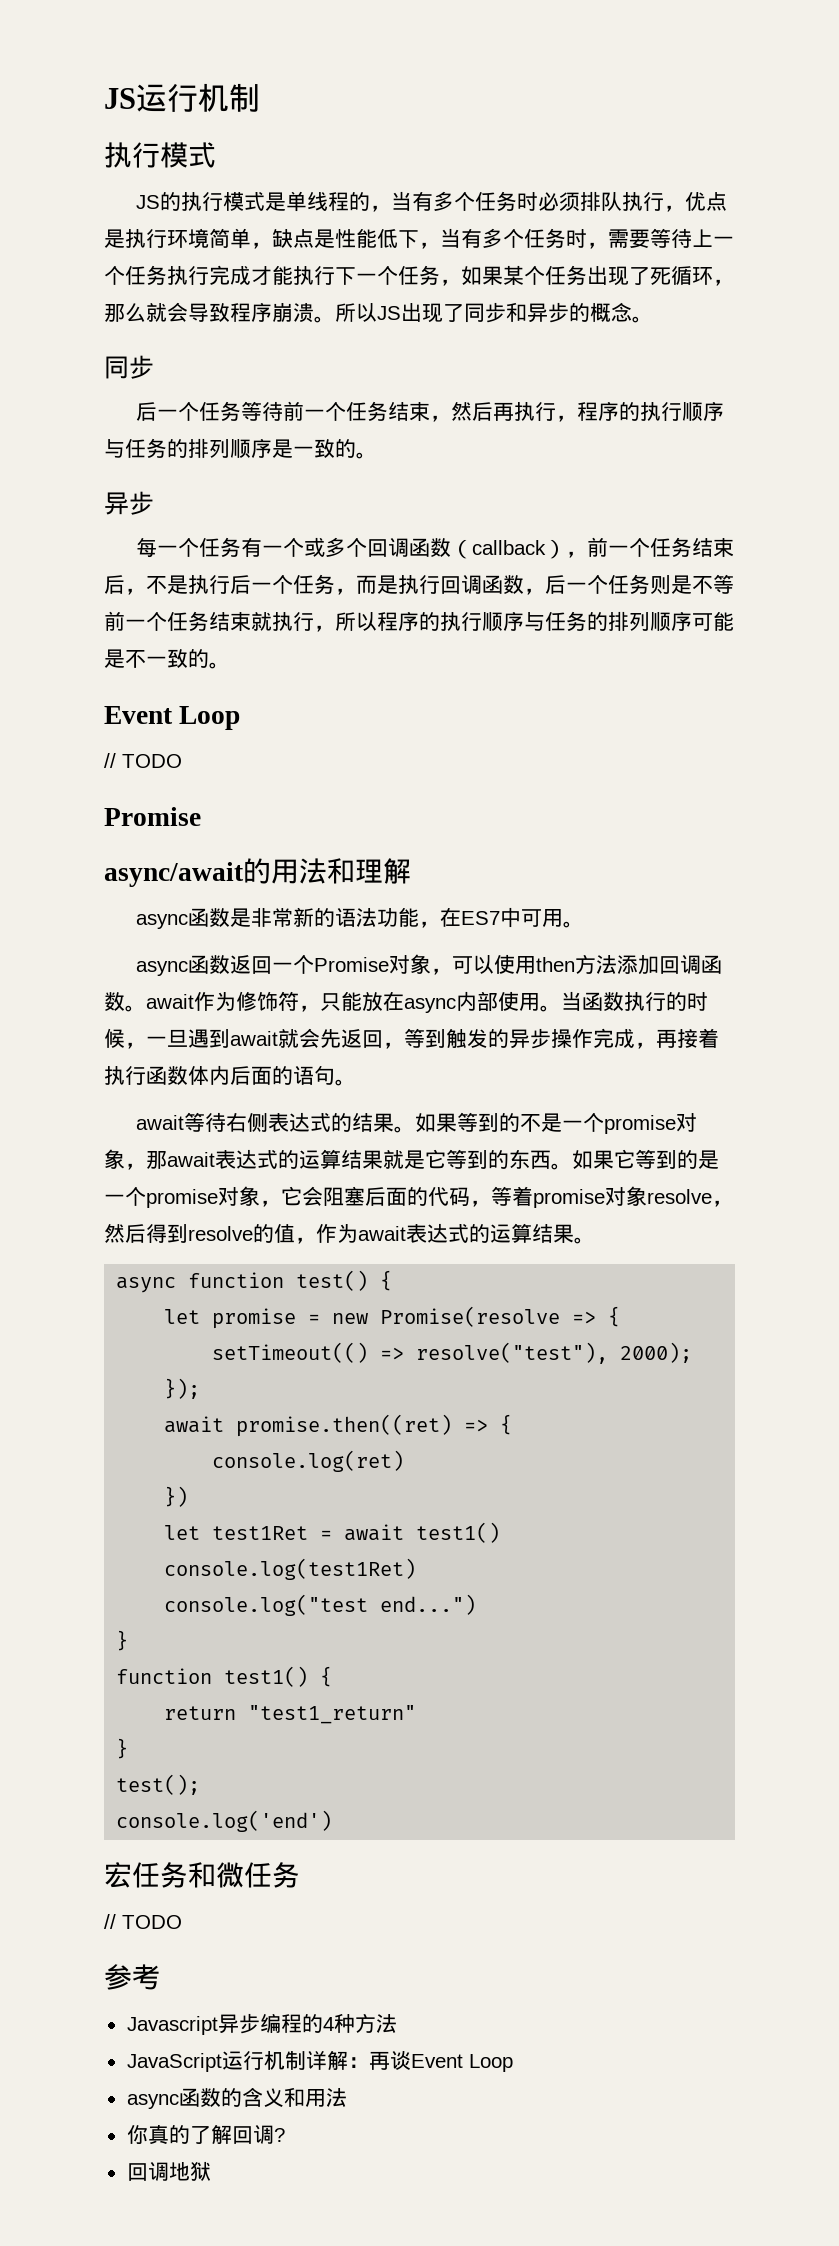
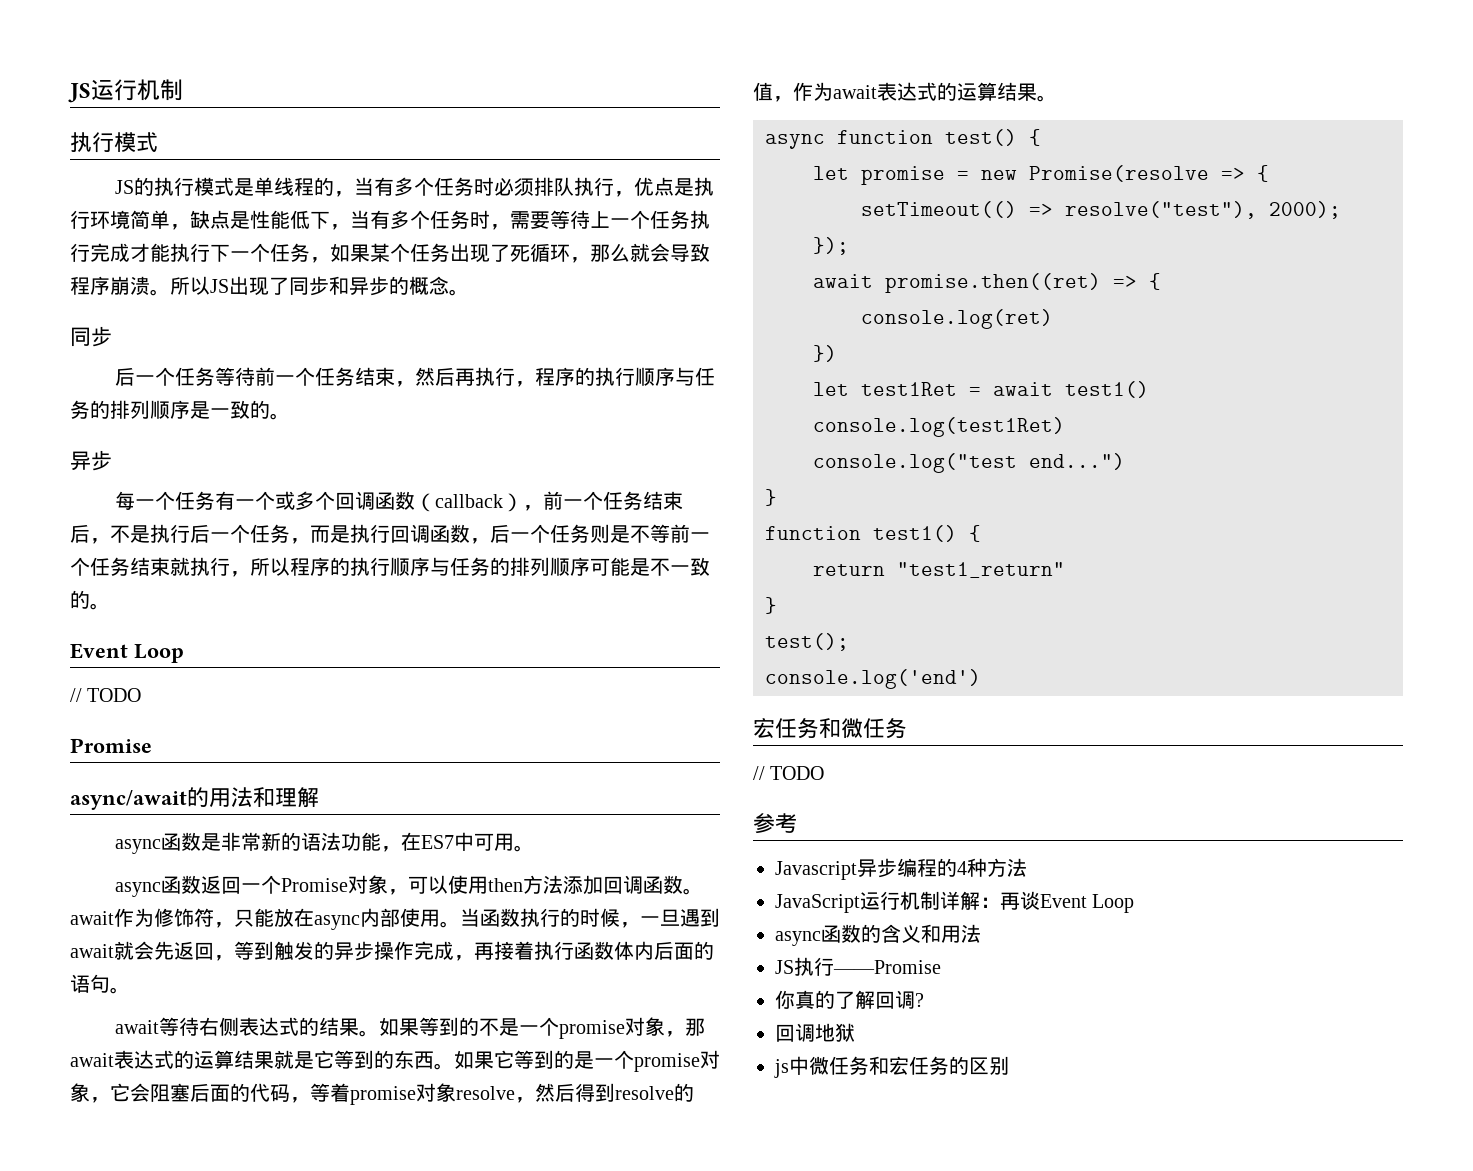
+ JS执行——Promise
+ js中微任务和宏任务的区别

